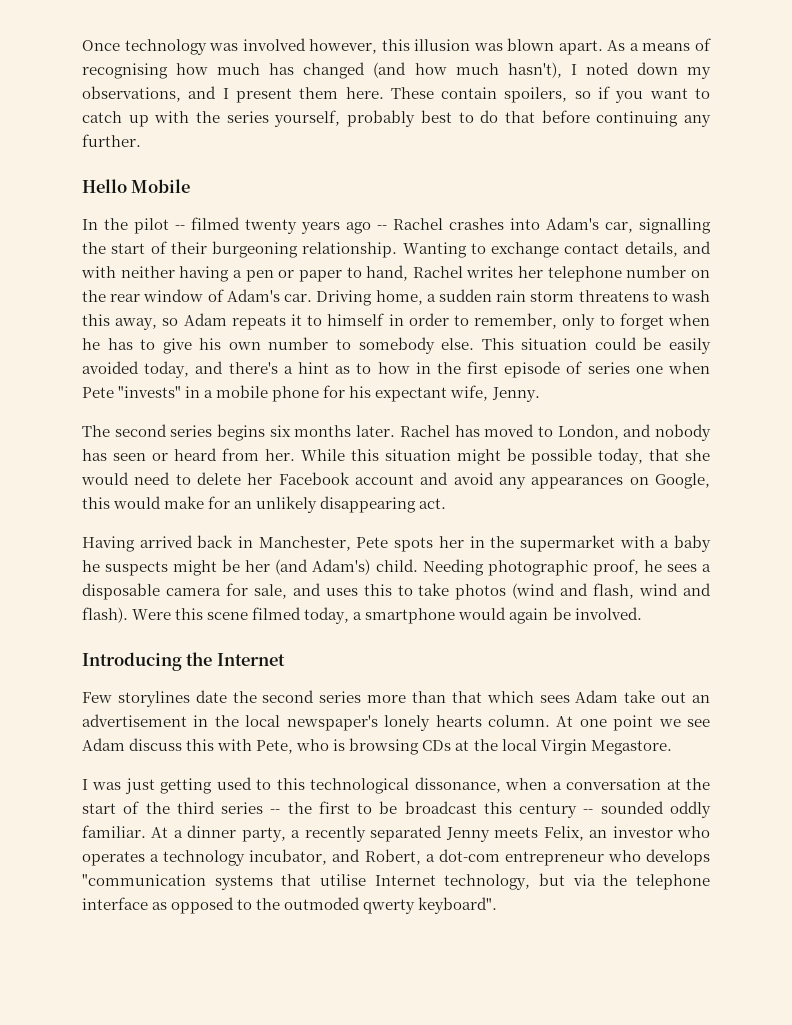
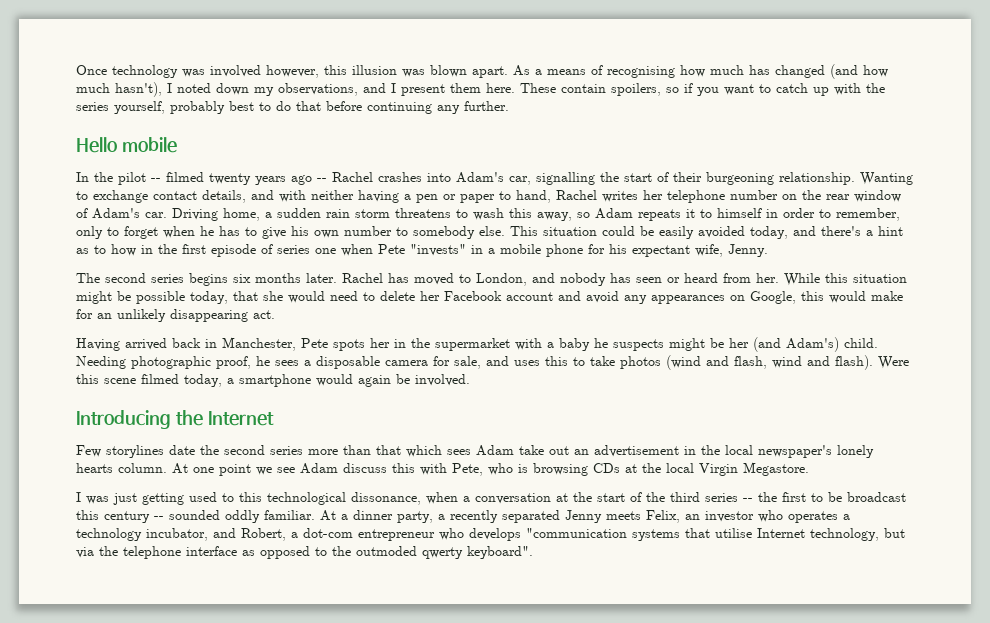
- Hello Mobile
+ Hello mobile

